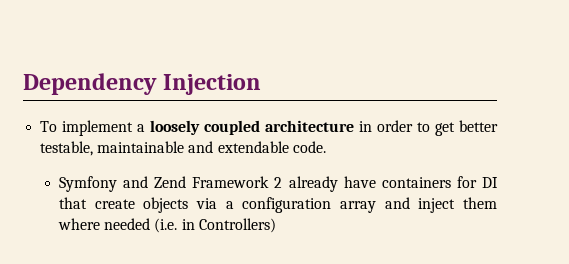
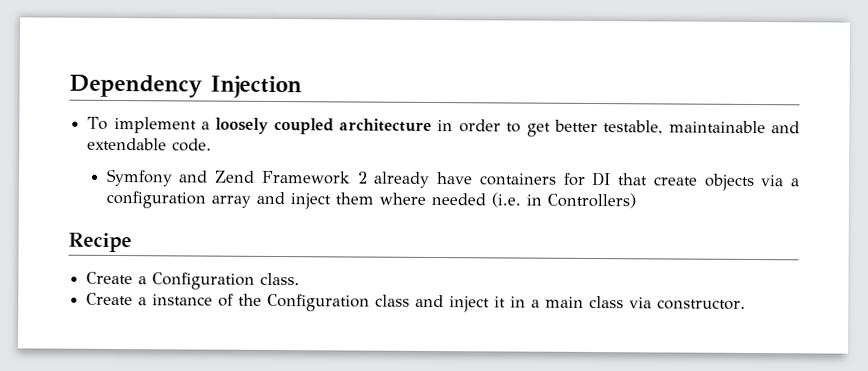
+ Recipe
+ Create a Configuration class.
+ Create a instance of the Configuration class and inject it in a main class via constructor.

